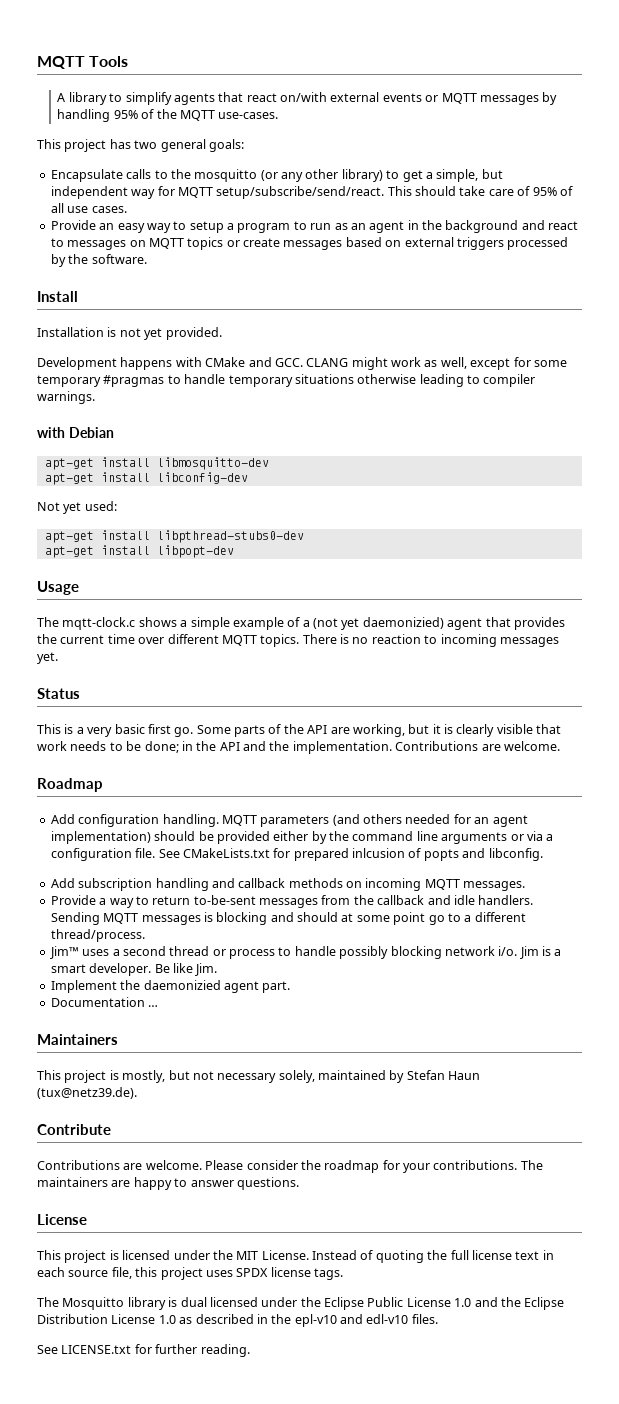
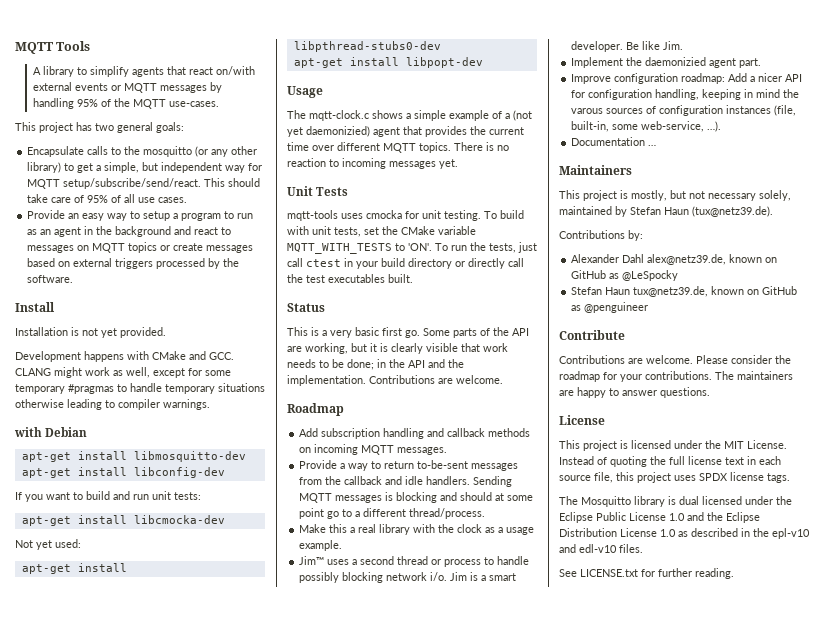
+ If you want to build and run unit tests:
+ apt-get install libcmocka-dev
+ Unit Tests
+ mqtt-tools uses cmocka for unit testing. To build with unit tests, set the CMake variable MQTT_WITH_TESTS to 'ON'. To run the tests, just call ctest in your build directory or directly call the test executables built.
- Add configuration handling. MQTT parameters (and others needed for an agent implementation) should be provided either by the command line arguments or via a configuration file. See CMakeLists.txt for prepared inlcusion of popts and libconfig.
+ Make this a real library with the clock as a usage example.
+ Improve configuration roadmap: Add a nicer API for configuration handling, keeping in mind the varous sources of configuration instances (file, built-in, some web-service, …).
+ Contributions by:
+ Alexander Dahl alex@netz39.de, known on GitHub as @LeSpocky
+ Stefan Haun tux@netz39.de, known on GitHub as @penguineer

